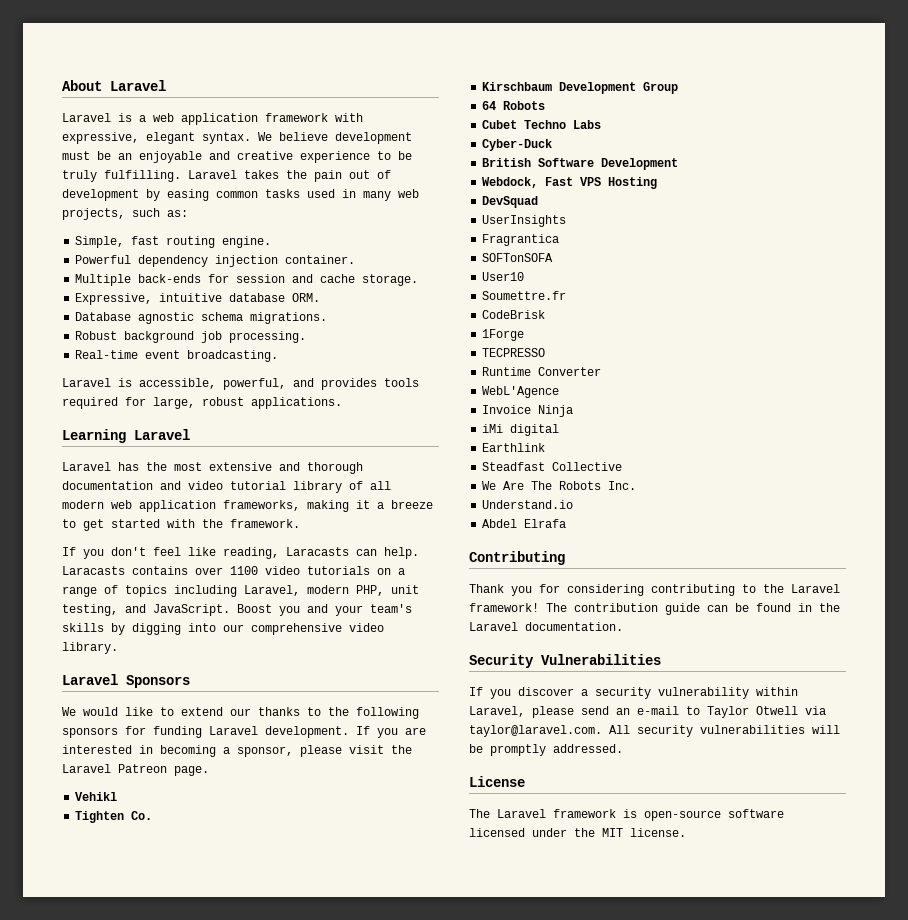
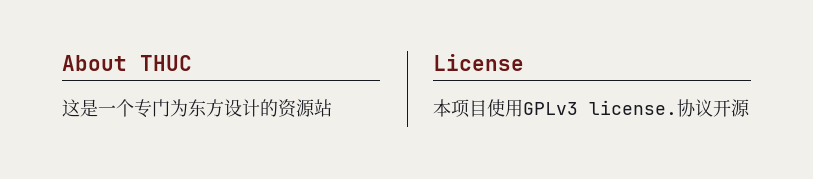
- About Laravel
- Laravel is a web application framework with expressive, elegant syntax. We believe development must be an enjoyable and creative experience to be truly fulfilling. Laravel takes the pain out of development by easing common tasks used in many web projects, such as:
- Simple, fast routing engine.
- Powerful dependency injection container.
- Multiple back-ends for session and cache storage.
- Expressive, intuitive database ORM.
- Database agnostic schema migrations.
- Robust background job processing.
- Real-time event broadcasting.
- Laravel is accessible, powerful, and provides tools required for large, robust applications.
- Learning Laravel
- Laravel has the most extensive and thorough documentation and video tutorial library of all modern web application frameworks, making it a breeze to get started with the framework.
- If you don't feel like reading, Laracasts can help. Laracasts contains over 1100 video tutorials on a range of topics including Laravel, modern PHP, unit testing, and JavaScript. Boost you and your team's skills by digging into our comprehensive video library.
- Laravel Sponsors
- We would like to extend our thanks to the following sponsors for funding Laravel development. If you are interested in becoming a sponsor, please visit the Laravel Patreon page.
- Vehikl
- Tighten Co.
- Kirschbaum Development Group
- 64 Robots
- Cubet Techno Labs
- Cyber-Duck
- British Software Development
- Webdock, Fast VPS Hosting
- DevSquad
- UserInsights
- Fragrantica
- SOFTonSOFA
- User10
- Soumettre.fr
- CodeBrisk
- 1Forge
- TECPRESSO
- Runtime Converter
- WebL'Agence
- Invoice Ninja
- iMi digital
- Earthlink
- Steadfast Collective
- We Are The Robots Inc.
- Understand.io
- Abdel Elrafa
- Contributing
- Thank you for considering contributing to the Laravel framework! The contribution guide can be found in the Laravel documentation.
- Security Vulnerabilities
- If you discover a security vulnerability within Laravel, please send an e-mail to Taylor Otwell via taylor@laravel.com. All security vulnerabilities will be promptly addressed.
+ About THUC
+ 这是一个专门为东方设计的资源站
  License
- The Laravel framework is open-source software licensed under the MIT license.
+ 本项目使用GPLv3 license.协议开源

